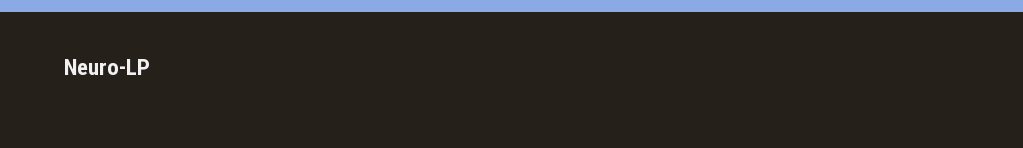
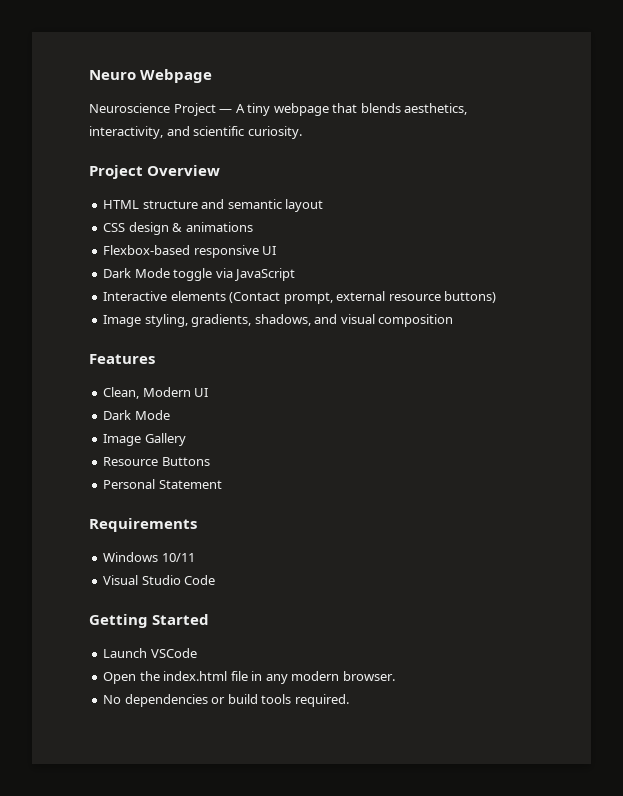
- Neuro-LP
+ Neuro Webpage
+ Neuroscience Project — A tiny webpage that blends aesthetics, interactivity, and scientific curiosity.
+ Project Overview
+ HTML structure and semantic layout
+ CSS design & animations
+ Flexbox-based responsive UI
+ Dark Mode toggle via JavaScript
+ Interactive elements (Contact prompt, external resource buttons)
+ Image styling, gradients, shadows, and visual composition
+ Features
+ Clean, Modern UI
+ Dark Mode
+ Image Gallery
+ Resource Buttons
+ Personal Statement
+ Requirements
+ Windows 10/11
+ Visual Studio Code
+ Getting Started
+ Launch VSCode
+ Open the index.html file in any modern browser.
+ No dependencies or build tools required.

